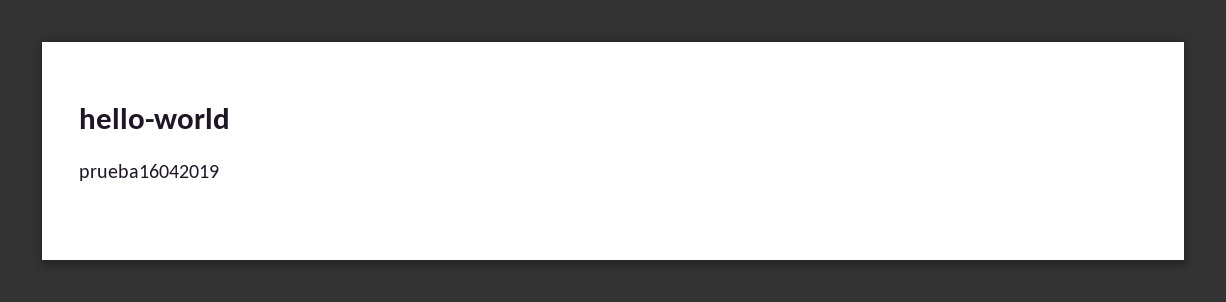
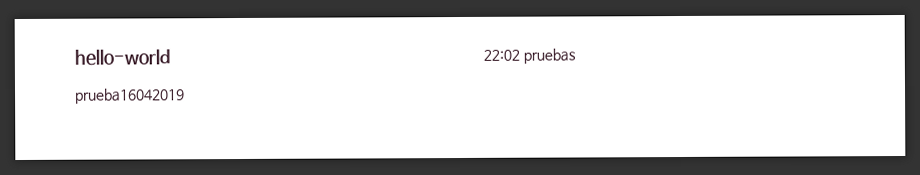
+ 22:02 pruebas

